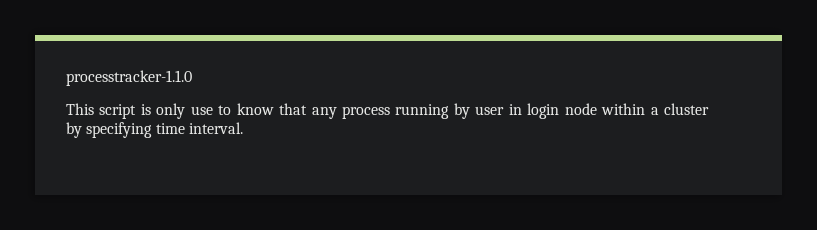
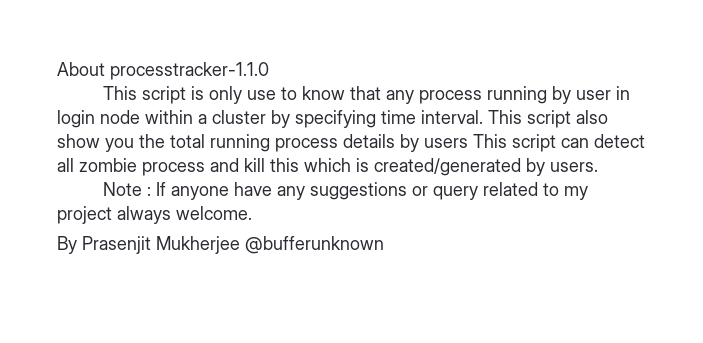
- processtracker-1.1.0
+ About processtracker-1.1.0
+ This script also show you the total running process details by users This script can detect all zombie process and kill this which is created/generated by users.
+ Note : If anyone have any suggestions or query related to my project always welcome.
+ By Prasenjit Mukherjee @bufferunknown

